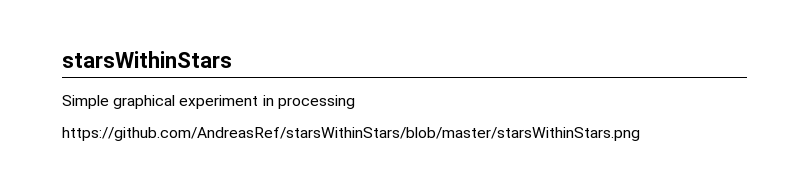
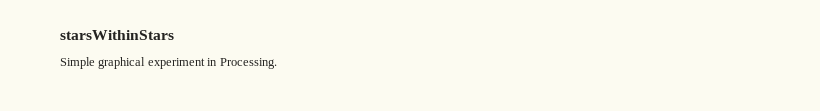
- Simple graphical experiment in processing
- https://github.com/AndreasRef/starsWithinStars/blob/master/starsWithinStars.png
+ Simple graphical experiment in Processing.

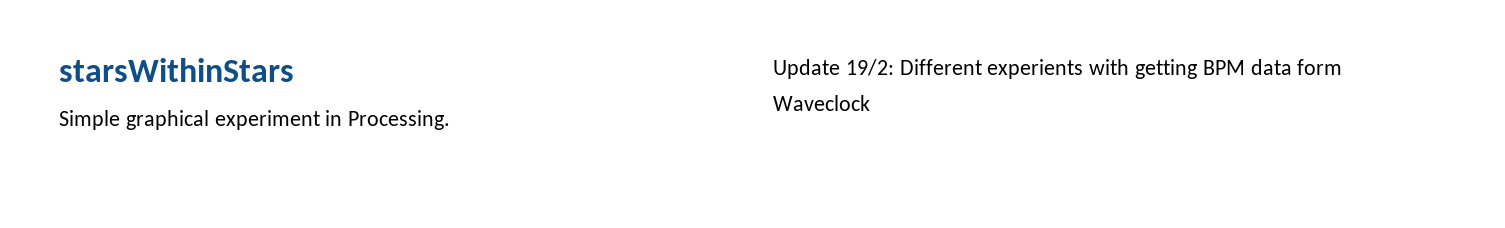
+ Update 19/2: Different experients with getting BPM data form Waveclock

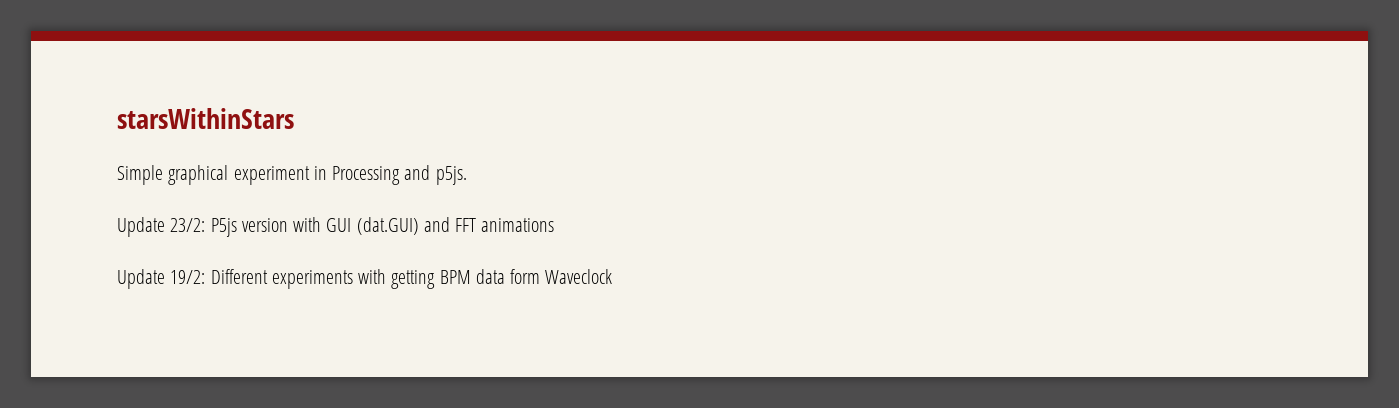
- Simple graphical experiment in Processing.
+ Simple graphical experiment in Processing and p5js.
+ Update 23/2: P5js version with GUI (dat.GUI) and FFT animations
- Update 19/2: Different experients with getting BPM data form Waveclock
+ Update 19/2: Different experiments with getting BPM data form Waveclock

